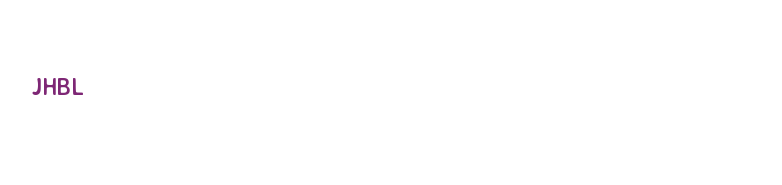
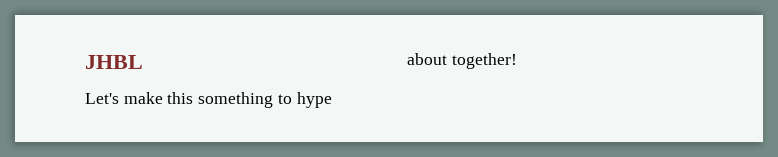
+ Let's make this something to hype about together!

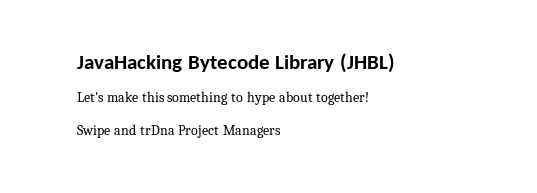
- JHBL
+ JavaHacking Bytecode Library (JHBL)
+ Swipe and trDna Project Managers

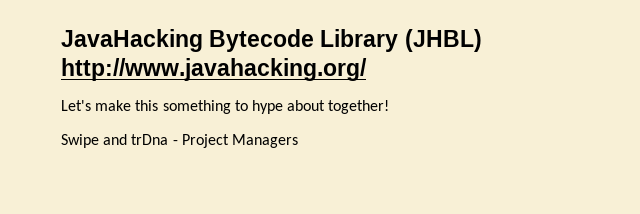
- JavaHacking Bytecode Library (JHBL)
+ JavaHacking Bytecode Library (JHBL) http://www.javahacking.org/
- Swipe and trDna Project Managers
+ Swipe and trDna - Project Managers

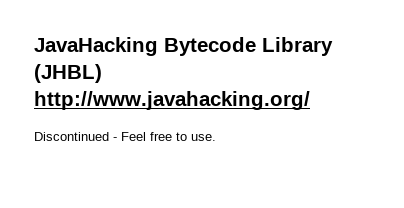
- Let's make this something to hype about together!
- Swipe and trDna - Project Managers
+ Discontinued - Feel free to use.

